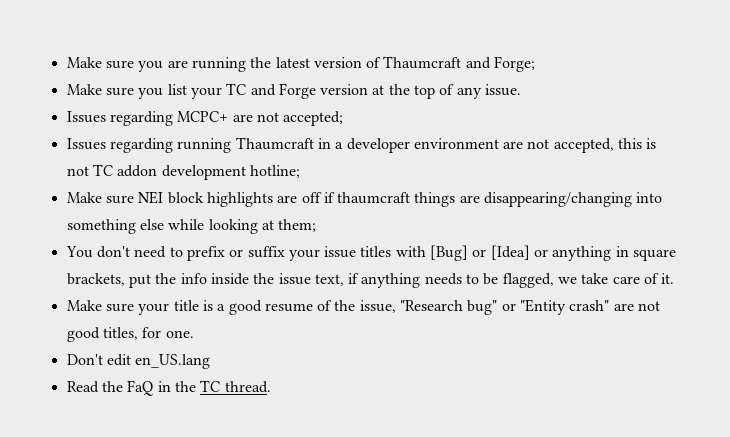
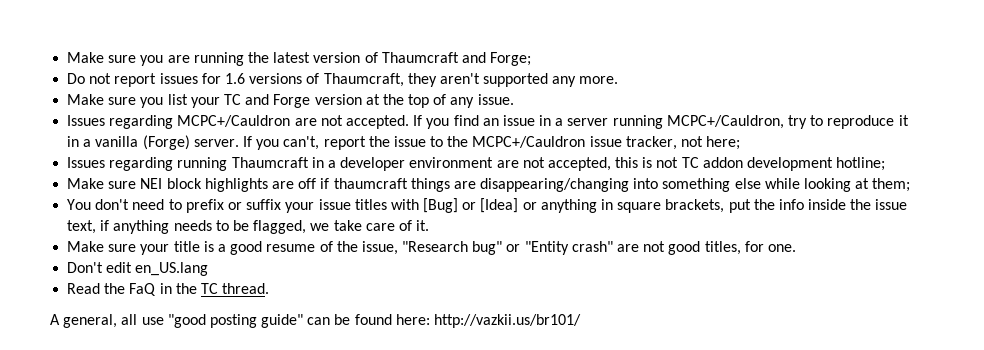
+ Do not report issues for 1.6 versions of Thaumcraft, they aren't supported any more.
- Issues regarding MCPC+ are not accepted;
+ Issues regarding MCPC+/Cauldron are not accepted. If you find an issue in a server running MCPC+/Cauldron, try to reproduce it in a vanilla (Forge) server. If you can't, report the issue to the MCPC+/Cauldron issue tracker, not here;
+ A general, all use "good posting guide" can be found here: http://vazkii.us/br101/

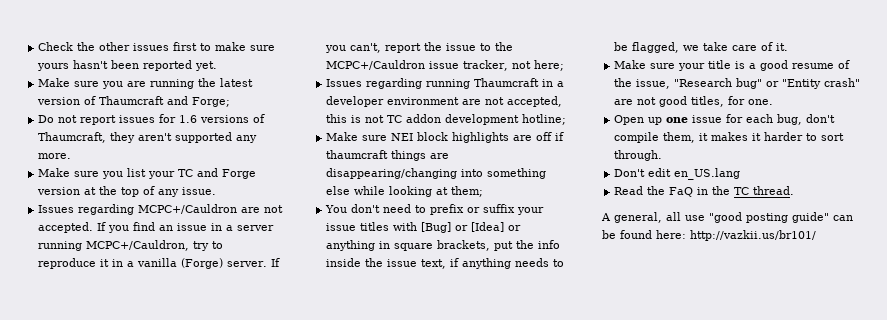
+ Check the other issues first to make sure yours hasn't been reported yet.
+ Open up one issue for each bug, don't compile them, it makes it harder to sort through.

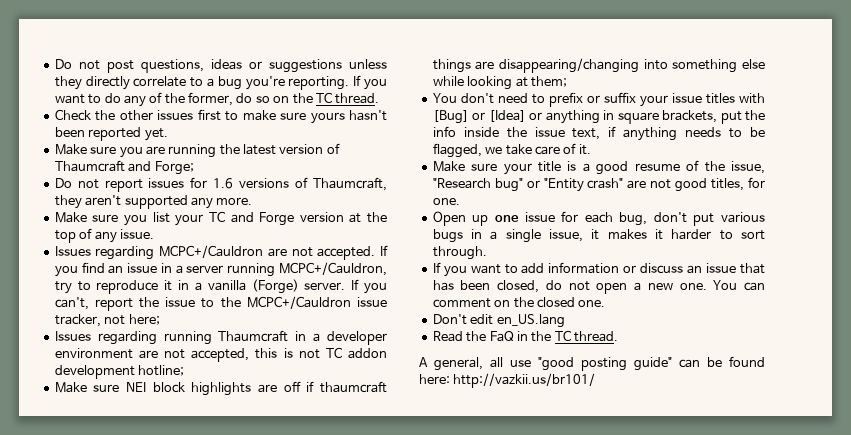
+ Do not post questions, ideas or suggestions unless they directly correlate to a bug you're reporting. If you want to do any of the former, do so on the TC thread.
- Open up one issue for each bug, don't compile them, it makes it harder to sort through.
+ Open up one issue for each bug, don't put various bugs in a single issue, it makes it harder to sort through.
+ If you want to add information or discuss an issue that has been closed, do not open a new one. You can comment on the closed one.

